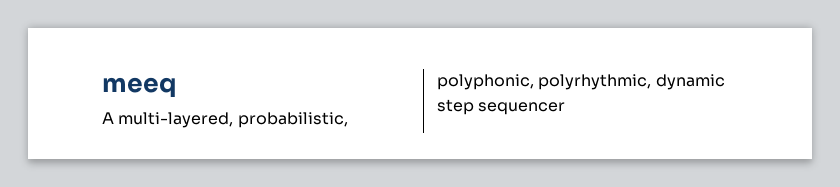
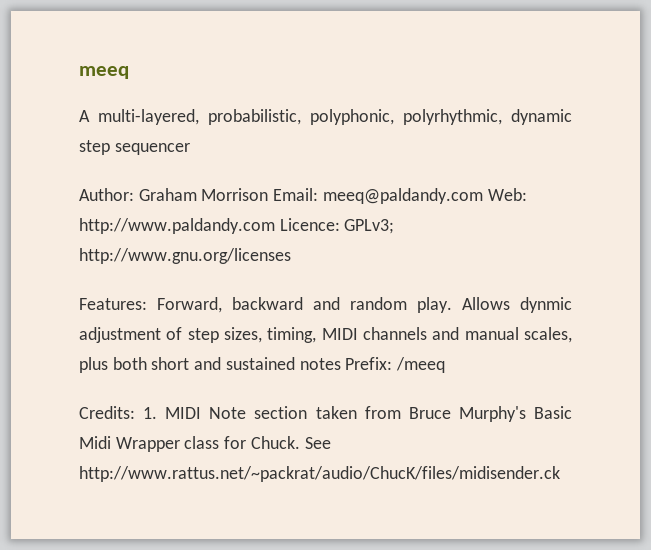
+ Author: Graham Morrison Email: meeq@paldandy.com Web: http://www.paldandy.com Licence: GPLv3; http://www.gnu.org/licenses
+ Features: Forward, backward and random play. Allows dynmic adjustment of step sizes, timing, MIDI channels and manual scales, plus both short and sustained notes Prefix: /meeq
+ Credits: 1. MIDI Note section taken from Bruce Murphy's Basic Midi Wrapper class for Chuck. See http://www.rattus.net/~packrat/audio/ChucK/files/midisender.ck

